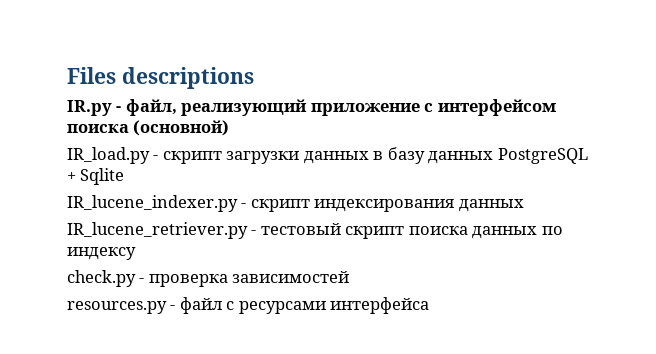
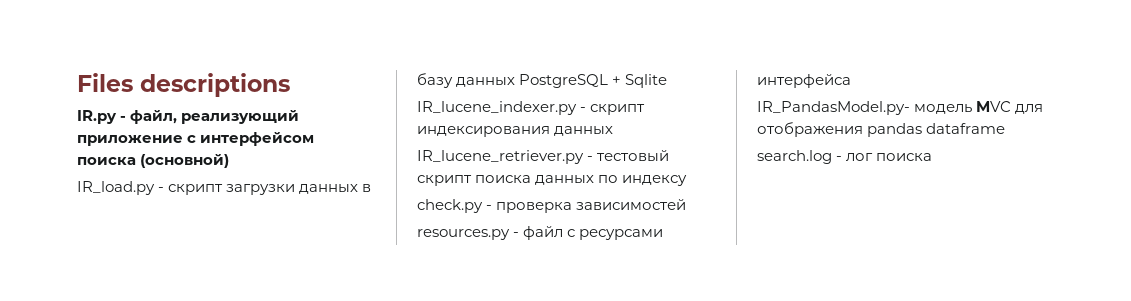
+ IR_PandasModel.py- модель MVC для отображения pandas dataframe
+ search.log - лог поиска

